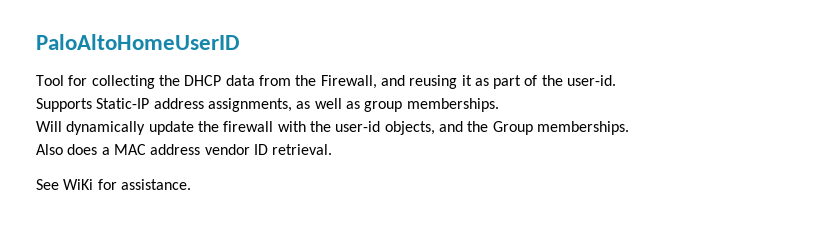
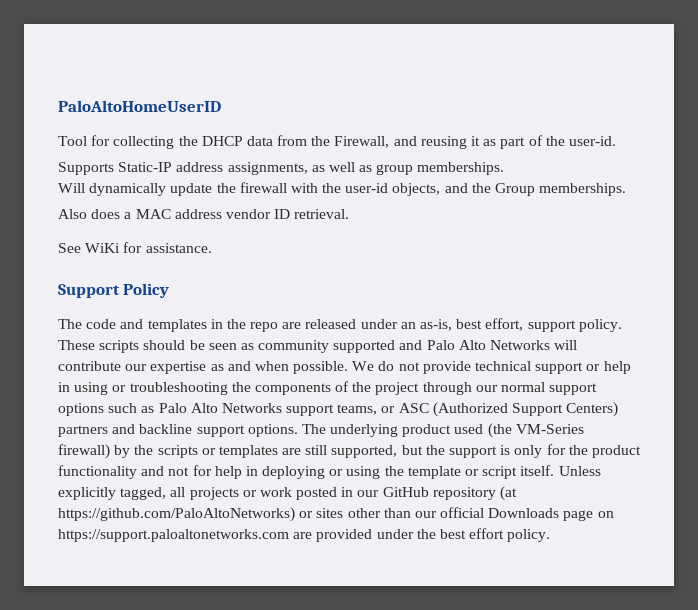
+ Support Policy
+ The code and templates in the repo are released under an as-is, best effort, support policy. These scripts should be seen as community supported and Palo Alto Networks will contribute our expertise as and when possible. We do not provide technical support or help in using or troubleshooting the components of the project through our normal support options such as Palo Alto Networks support teams, or ASC (Authorized Support Centers) partners and backline support options. The underlying product used (the VM-Series firewall) by the scripts or templates are still supported, but the support is only for the product functionality and not for help in deploying or using the template or script itself. Unless explicitly tagged, all projects or work posted in our GitHub repository (at https://github.com/PaloAltoNetworks) or sites other than our official Downloads page on https://support.paloaltonetworks.com are provided under the best effort policy.

